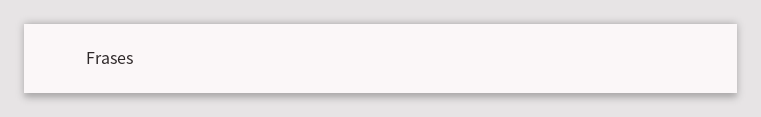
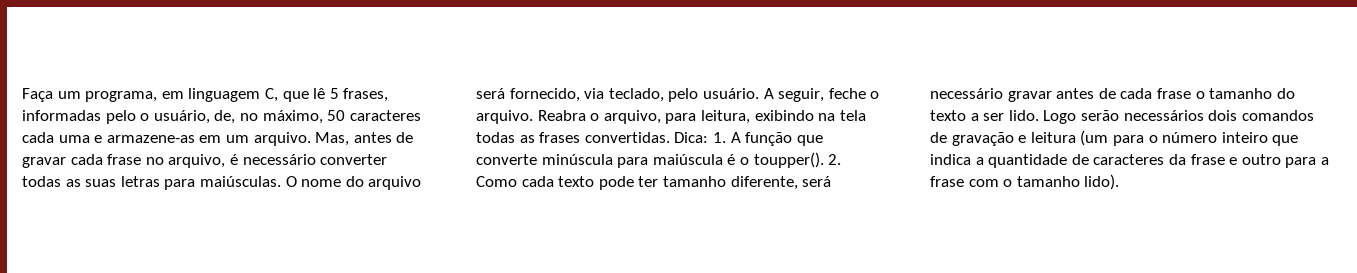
- Frases
+ Faça um programa, em linguagem C, que lê 5 frases, informadas pelo o usuário, de, no máximo, 50 caracteres cada uma e armazene-as em um arquivo. Mas, antes de gravar cada frase no arquivo, é necessário converter todas as suas letras para maiúsculas. O nome do arquivo será fornecido, via teclado, pelo usuário. A seguir, feche o arquivo. Reabra o arquivo, para leitura, exibindo na tela todas as frases convertidas. Dica: 1. A função que converte minúscula para maiúscula é o toupper(). 2. Como cada texto pode ter tamanho diferente, será necessário gravar antes de cada frase o tamanho do texto a ser lido. Logo serão necessários dois comandos de gravação e leitura (um para o número inteiro que indica a quantidade de caracteres da frase e outro para a frase com o tamanho lido).

